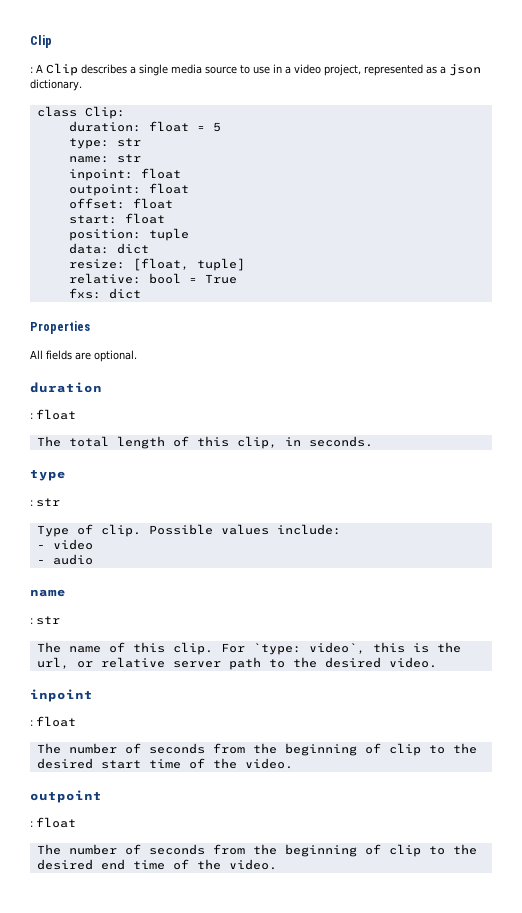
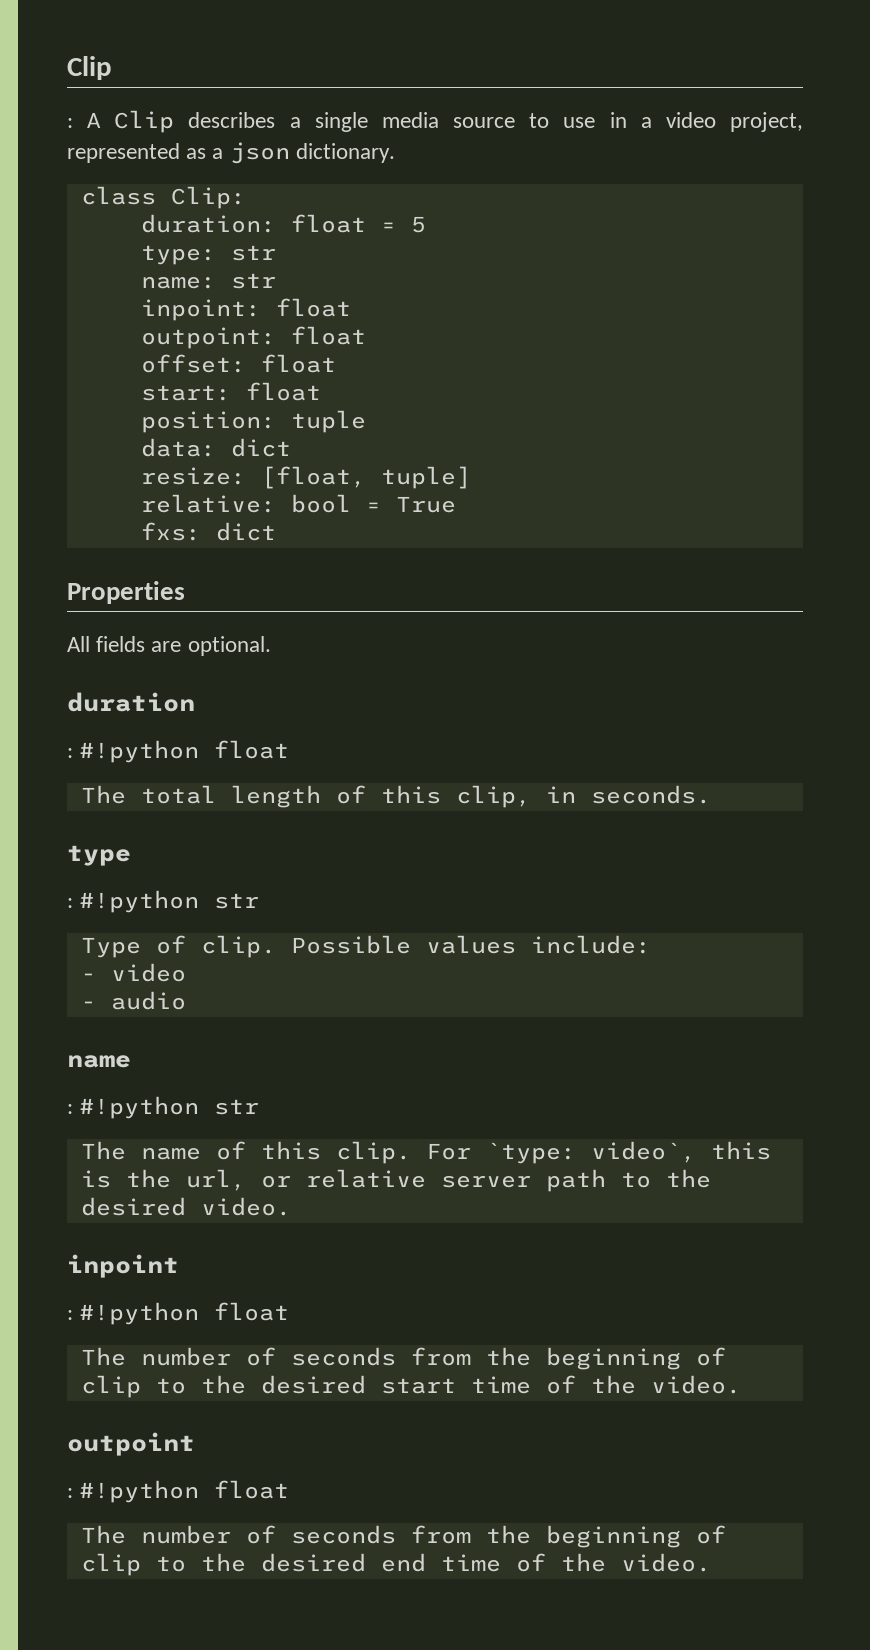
  duration
- : float
+ : #!python float
  type
- : str
+ : #!python str
  - audio
  name
- : str
+ : #!python str
  inpoint
- : float
+ : #!python float
  outpoint
- : float
+ : #!python float

